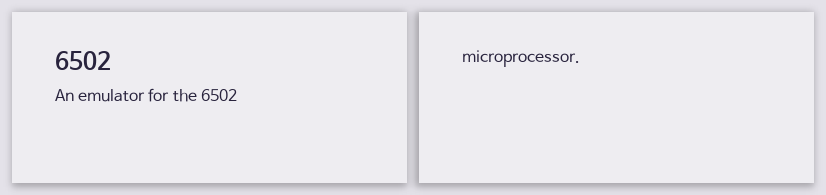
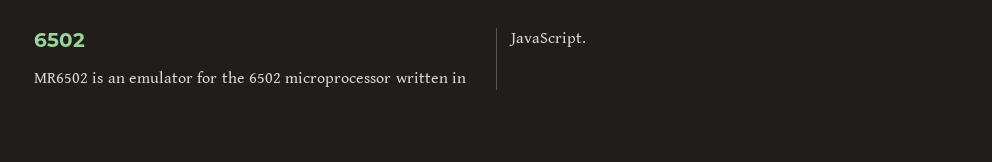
- An emulator for the 6502 microprocessor.
+ MR6502 is an emulator for the 6502 microprocessor written in JavaScript.

